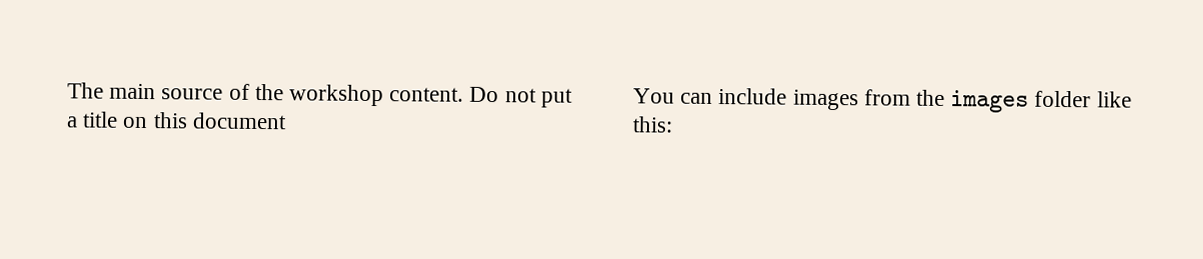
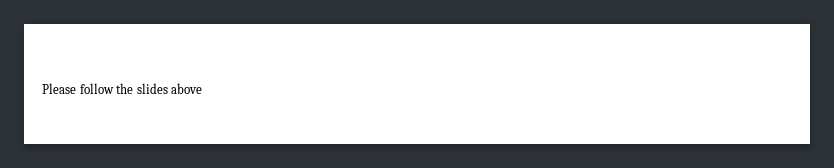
- The main source of the workshop content. Do not put a title on this document
- You can include images from the images folder like this:
+ Please follow the slides above

